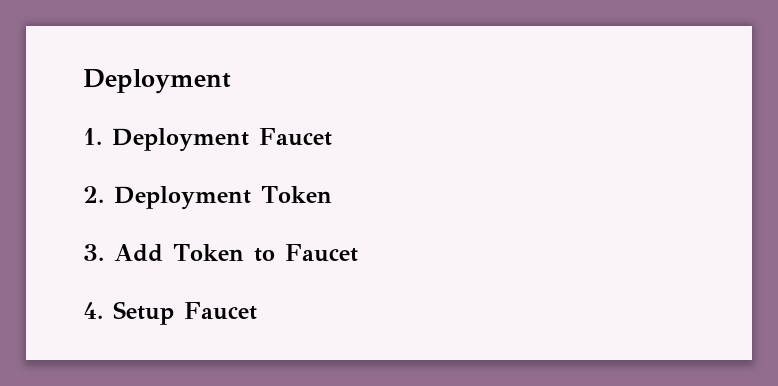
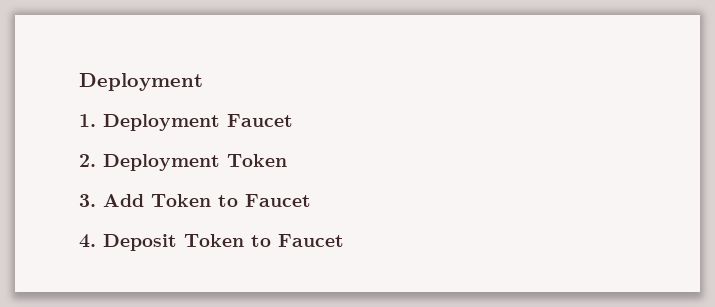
- 4. Setup Faucet
+ 4. Deposit Token to Faucet

